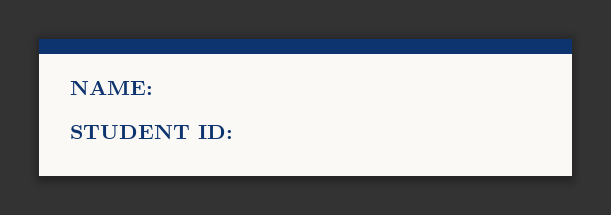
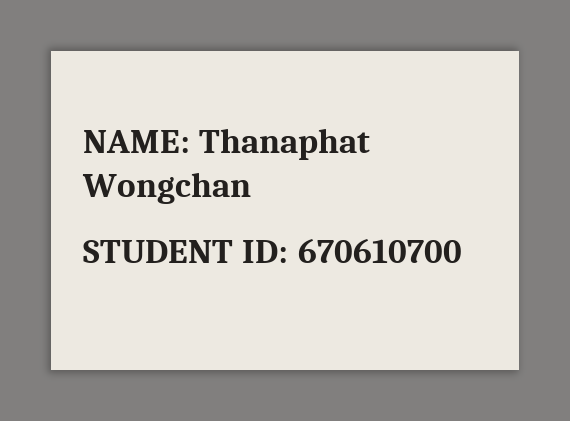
- NAME:
+ NAME: Thanaphat Wongchan
- STUDENT ID:
+ STUDENT ID: 670610700

